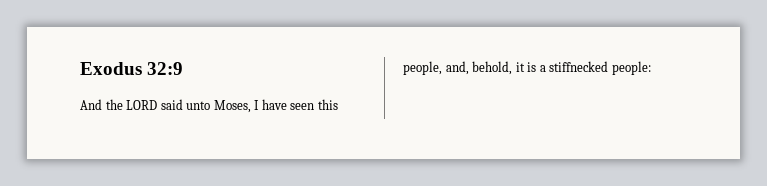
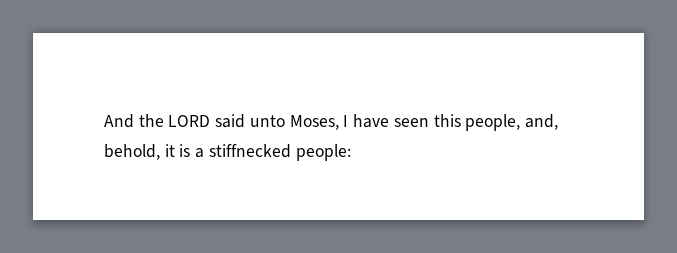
- Exodus 32:9

